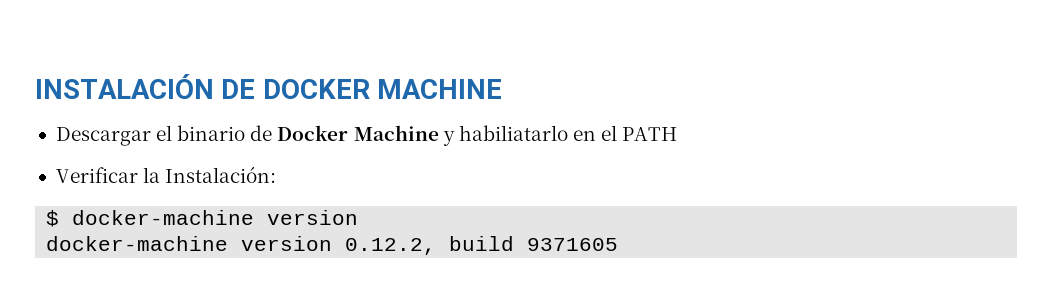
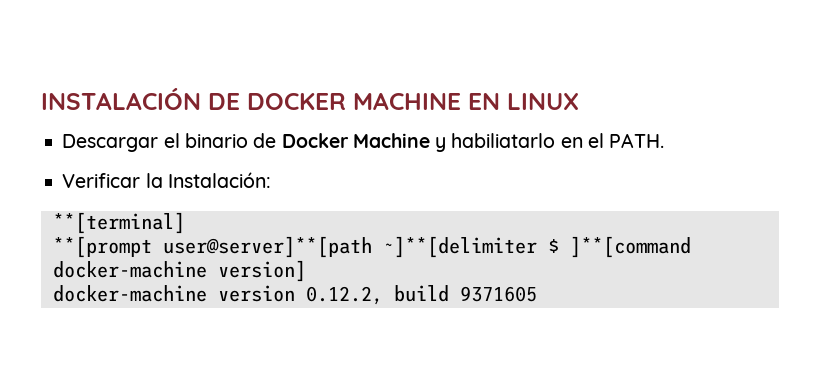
- INSTALACIÓN DE DOCKER MACHINE
+ INSTALACIÓN DE DOCKER MACHINE EN LINUX
- Descargar el binario de Docker Machine y habiliatarlo en el PATH
+ Descargar el binario de Docker Machine y habiliatarlo en el PATH.
- $ docker-machine version
+ **[terminal]
+ **[prompt user@server]**[path ~]**[delimiter $ ]**[command docker-machine version]

